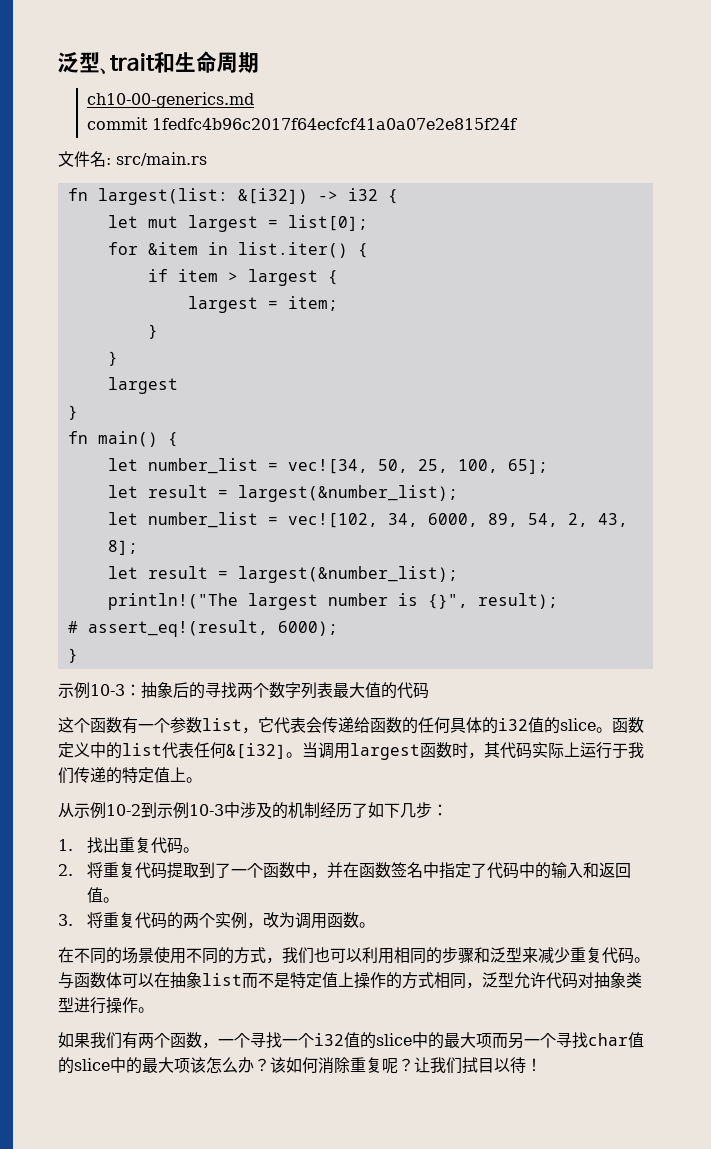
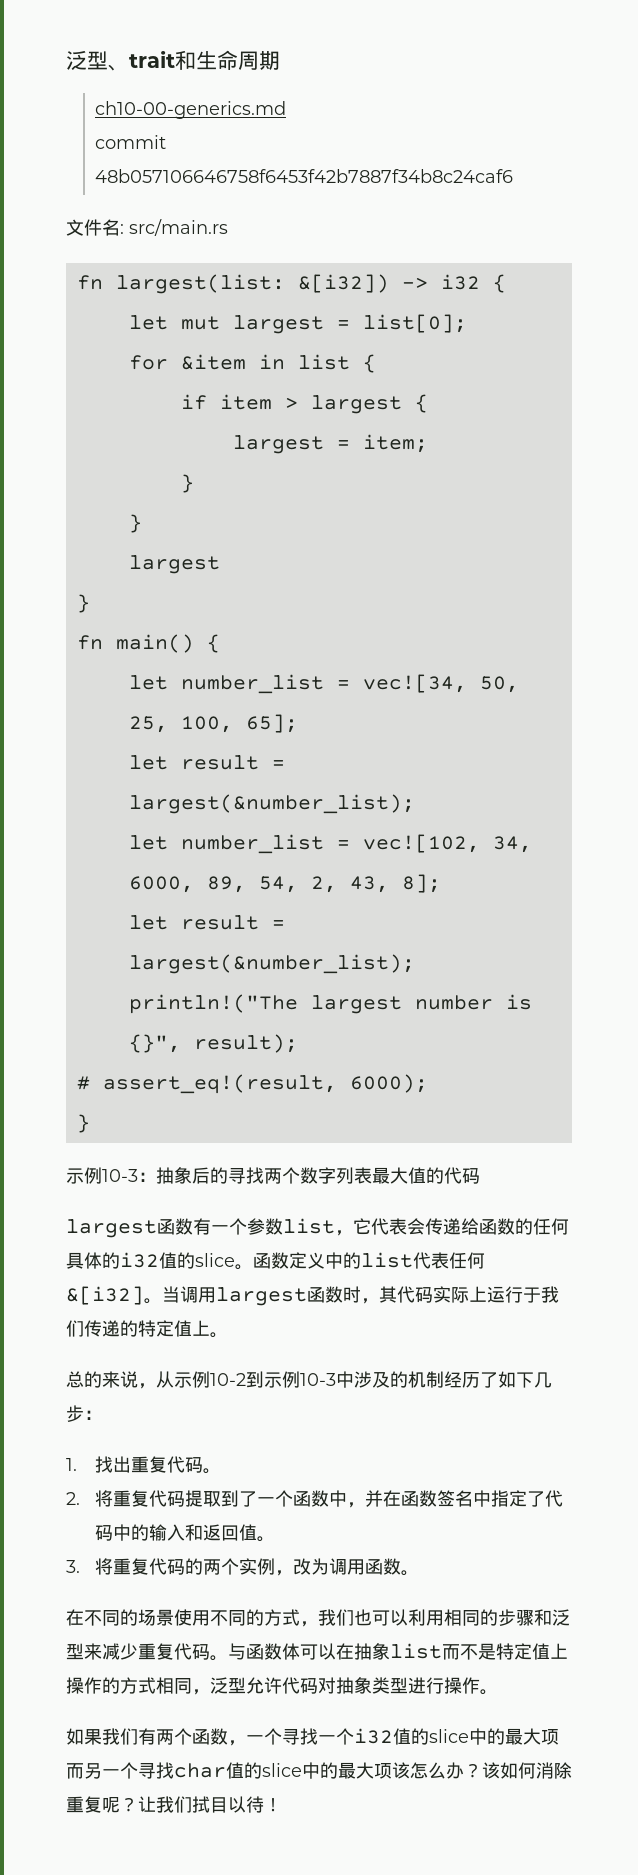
- commit 1fedfc4b96c2017f64ecfcf41a0a07e2e815f24f
+ commit 48b057106646758f6453f42b7887f34b8c24caf6
- for &item in list.iter() {
+ for &item in list {
- 这个函数有一个参数list，它代表会传递给函数的任何具体的i32值的slice。
+ largest函数有一个参数list，它代表会传递给函数的任何具体的i32值的slice。
- 从示例10-2到示例10-3中涉及的机制经历了如下几步：
+ 总的来说，从示例10-2到示例10-3中涉及的机制经历了如下几步：

